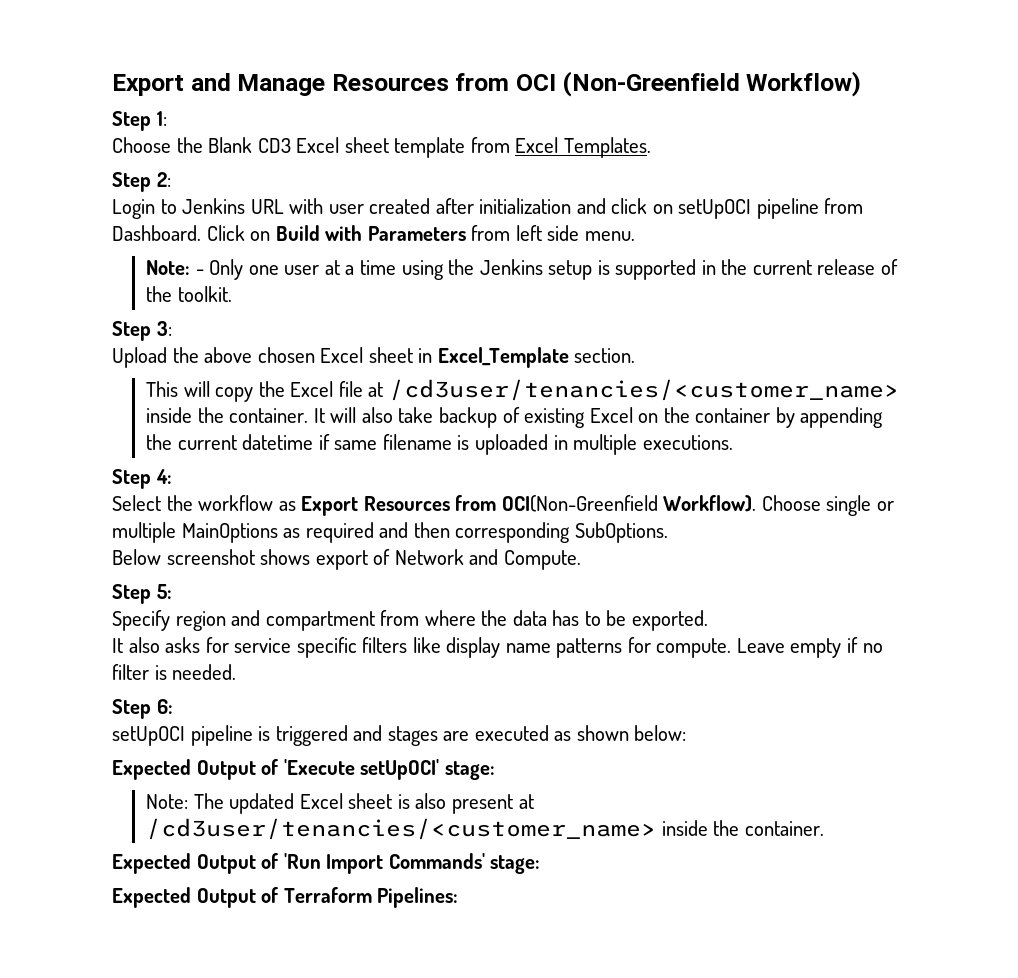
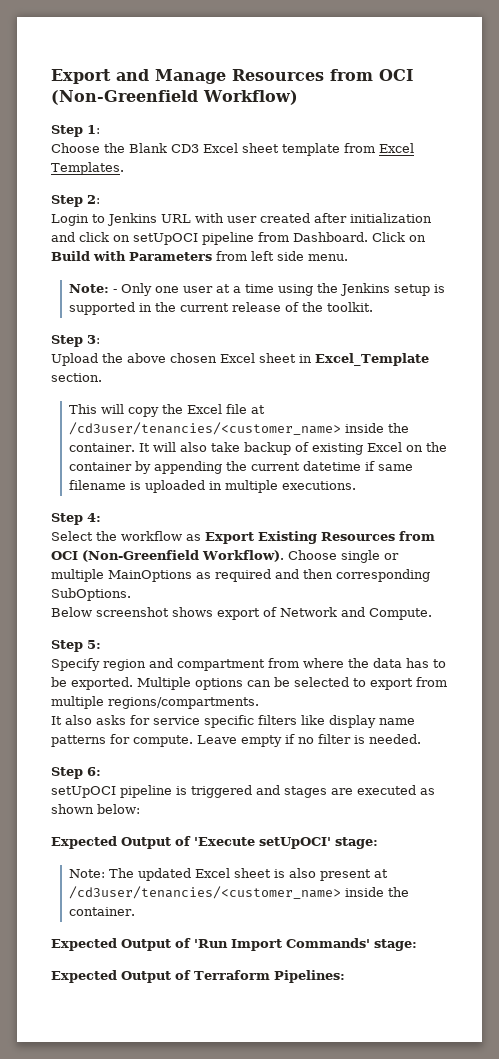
- Select the workflow as Export Resources from OCI(Non-Greenfield Workflow).
+ Select the workflow as Export Existing Resources from OCI (Non-Greenfield Workflow).
+ Multiple options can be selected to export from multiple regions/compartments.

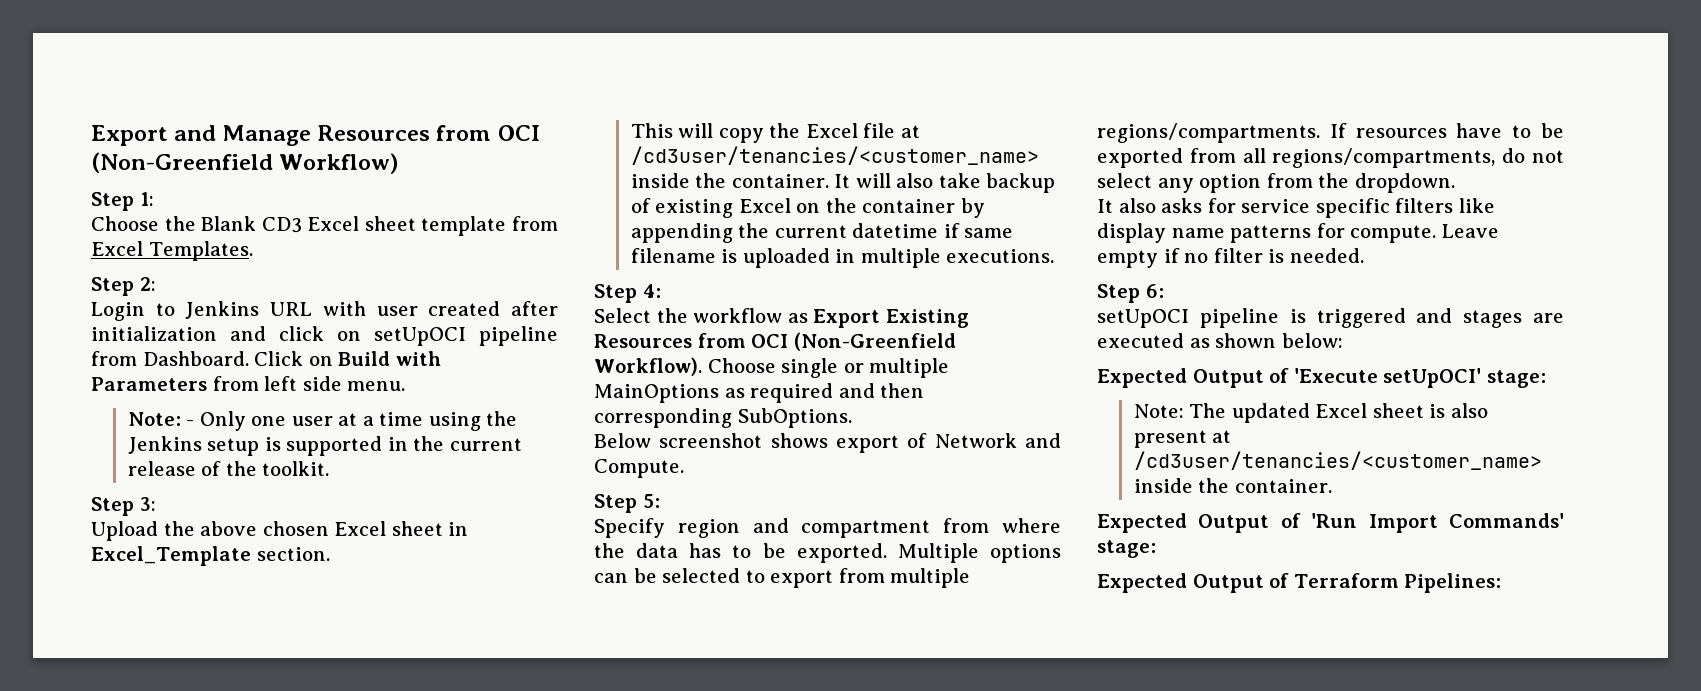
+ If resources have to be exported from all regions/compartments, do not select any option from the dropdown.

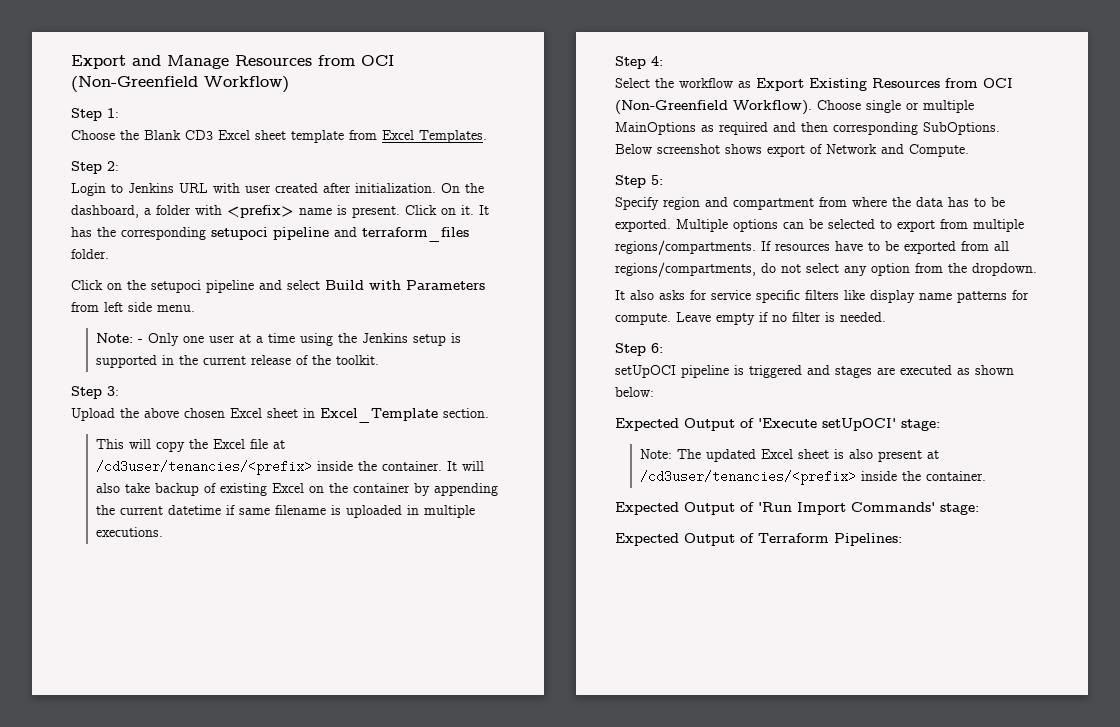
- Login to Jenkins URL with user created after initialization and click on setUpOCI pipeline from Dashboard. Click on Build with Parameters from left side menu.
+ Login to Jenkins URL with user created after initialization. On the dashboard, a folder with <prefix> name is present. Click on it. It has the corresponding setupoci pipeline and terraform_files folder.
+ Click on the setupoci pipeline and select Build with Parameters from left side menu.
- This will copy the Excel file at /cd3user/tenancies/<customer_name> inside the container.
+ This will copy the Excel file at /cd3user/tenancies/<prefix> inside the container.
- Note: The updated Excel sheet is also present at /cd3user/tenancies/<customer_name> inside the container.
+ Note: The updated Excel sheet is also present at /cd3user/tenancies/<prefix> inside the container.

